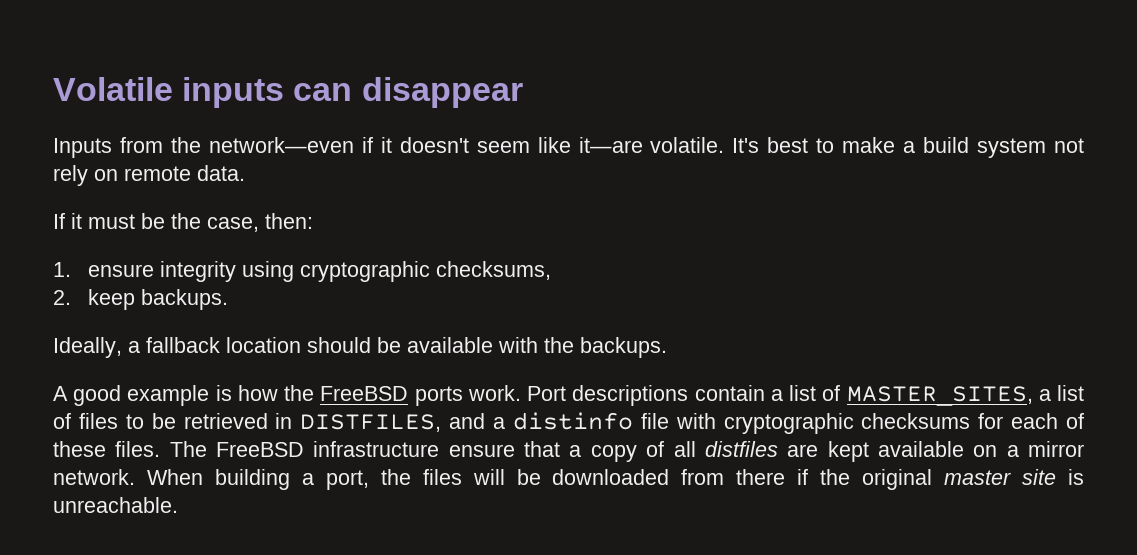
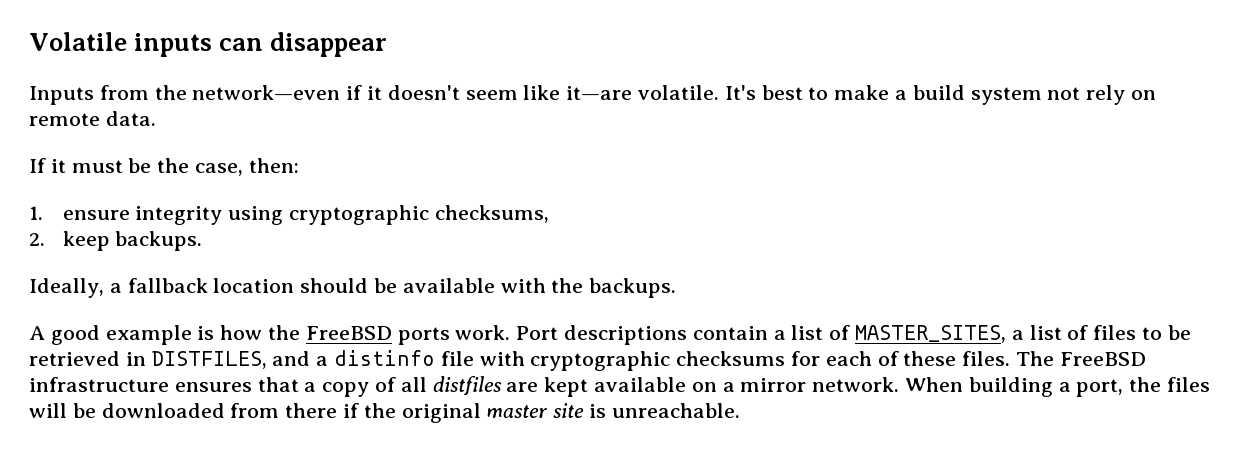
- The FreeBSD infrastructure ensure that a copy of all distfiles are kept available on a mirror network.
+ The FreeBSD infrastructure ensures that a copy of all distfiles are kept available on a mirror network.

